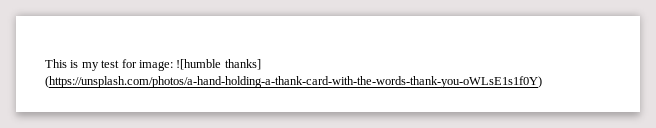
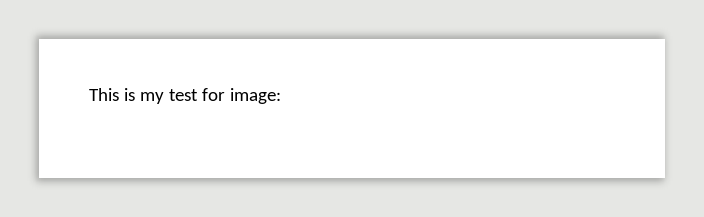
- This is my test for image: ![humble thanks] (https://unsplash.com/photos/a-hand-holding-a-thank-card-with-the-words-thank-you-oWLsE1s1f0Y)
+ This is my test for image:

